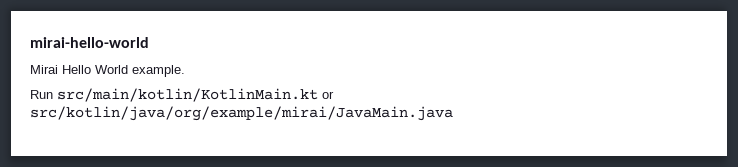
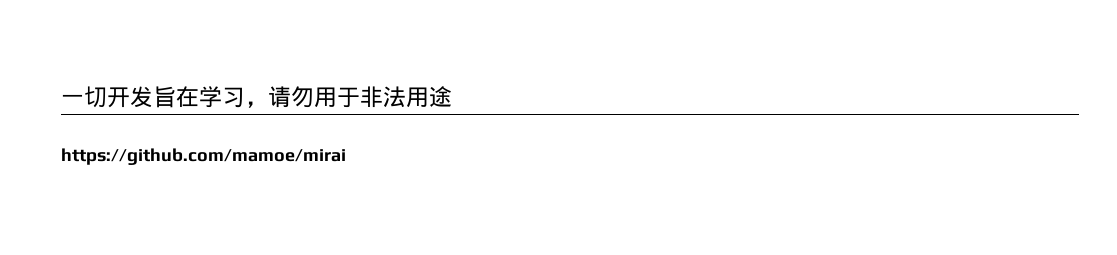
- mirai-hello-world
- Mirai Hello World example.
- Run src/main/kotlin/KotlinMain.kt or src/kotlin/java/org/example/mirai/JavaMain.java
+ 一切开发旨在学习，请勿用于非法用途
+ https://github.com/mamoe/mirai

